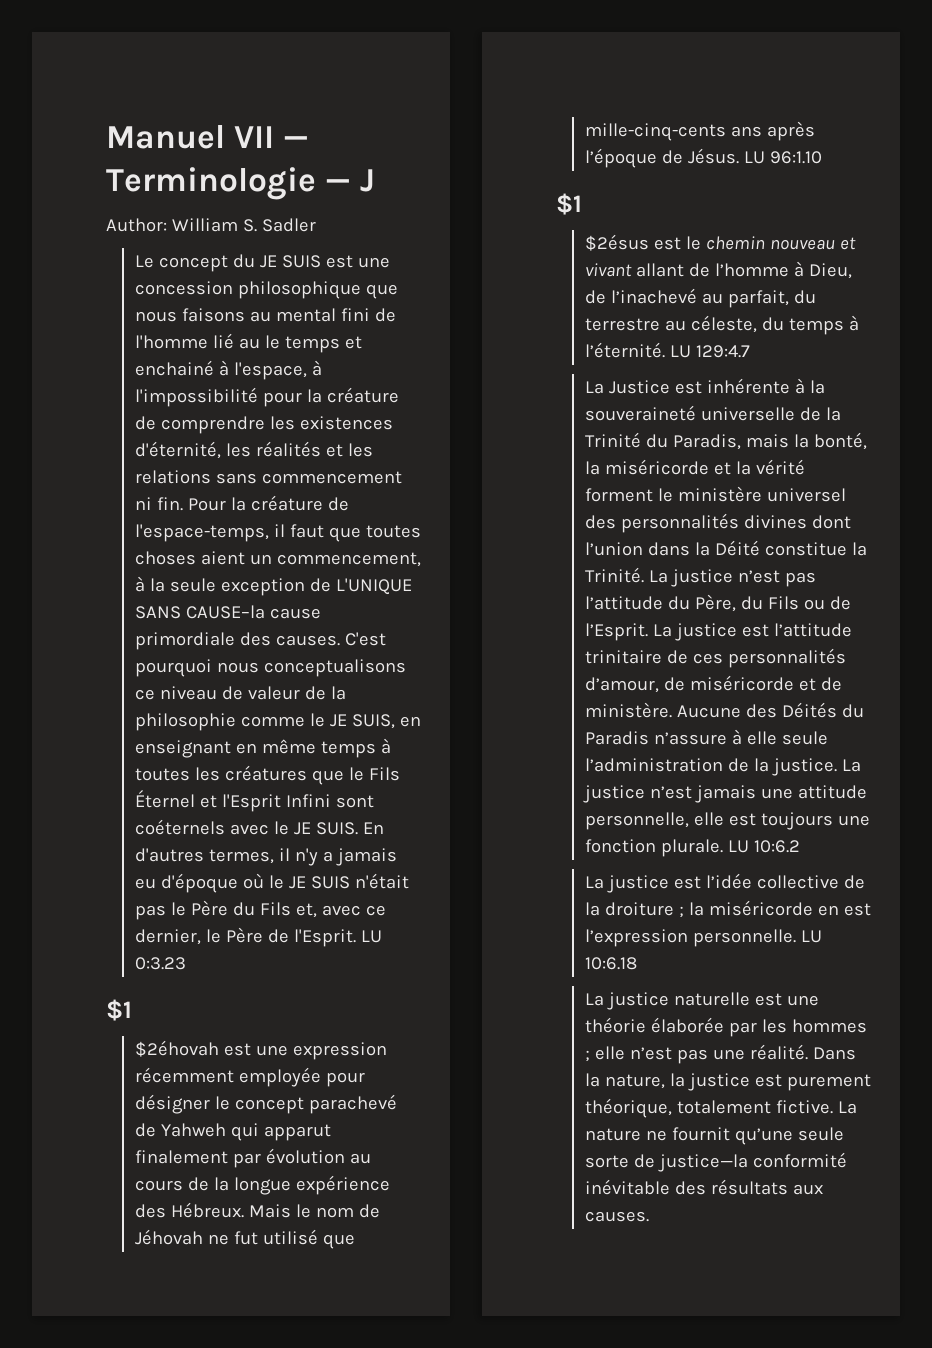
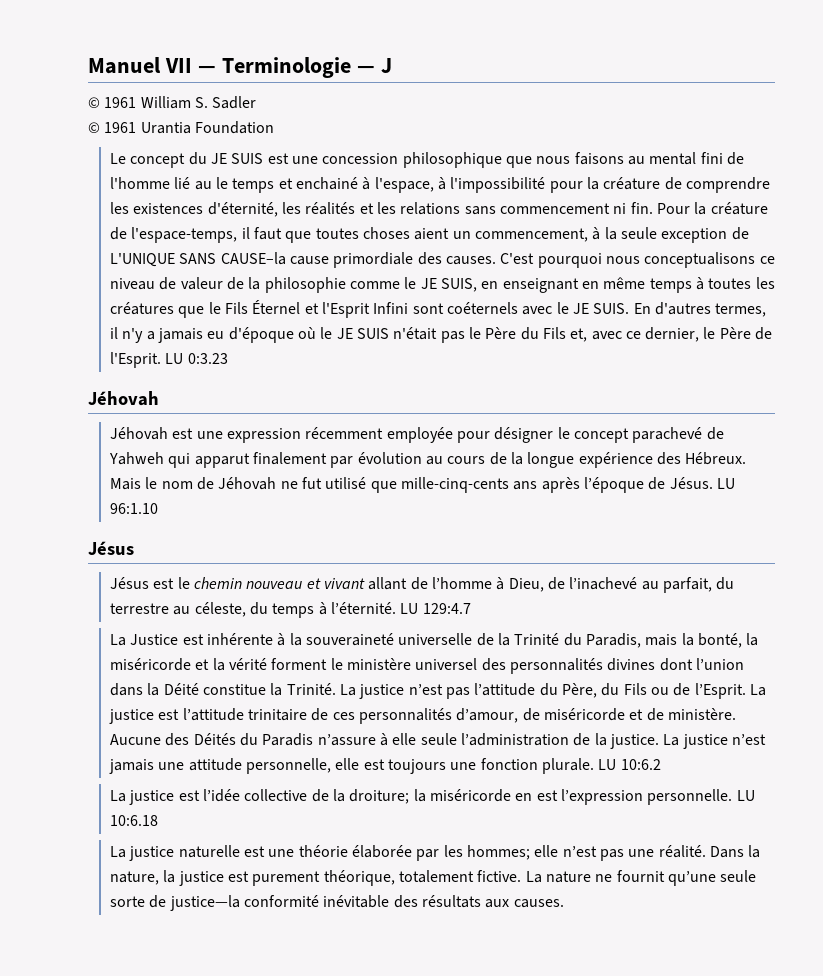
- Author: William S. Sadler
+ © 1961 William S. Sadler
+ © 1961 Urantia Foundation
  LU 0:3.23
- $1
- $2éhovah est une expression récemment employée pour désigner le concept parachevé de Yahweh qui apparut finalement par évolution au cours de la longue expérience des Hébreux.
+ Jéhovah
+ Jéhovah est une expression récemment employée pour désigner le concept parachevé de Yahweh qui apparut finalement par évolution au cours de la longue expérience des Hébreux.
  LU 96:1.10
- $1
- $2ésus est le chemin nouveau et vivant allant de l’homme à Dieu, de l’inachevé au parfait, du terrestre au céleste, du temps à l’éternité.
+ Jésus
+ Jésus est le chemin nouveau et vivant allant de l’homme à Dieu, de l’inachevé au parfait, du terrestre au céleste, du temps à l’éternité.
- La justice est l’idée collective de la droiture ; la miséricorde en est l’expression personnelle.
+ La justice est l’idée collective de la droiture; la miséricorde en est l’expression personnelle.
- La justice naturelle est une théorie élaborée par les hommes ; elle n’est pas une réalité.
+ La justice naturelle est une théorie élaborée par les hommes; elle n’est pas une réalité.

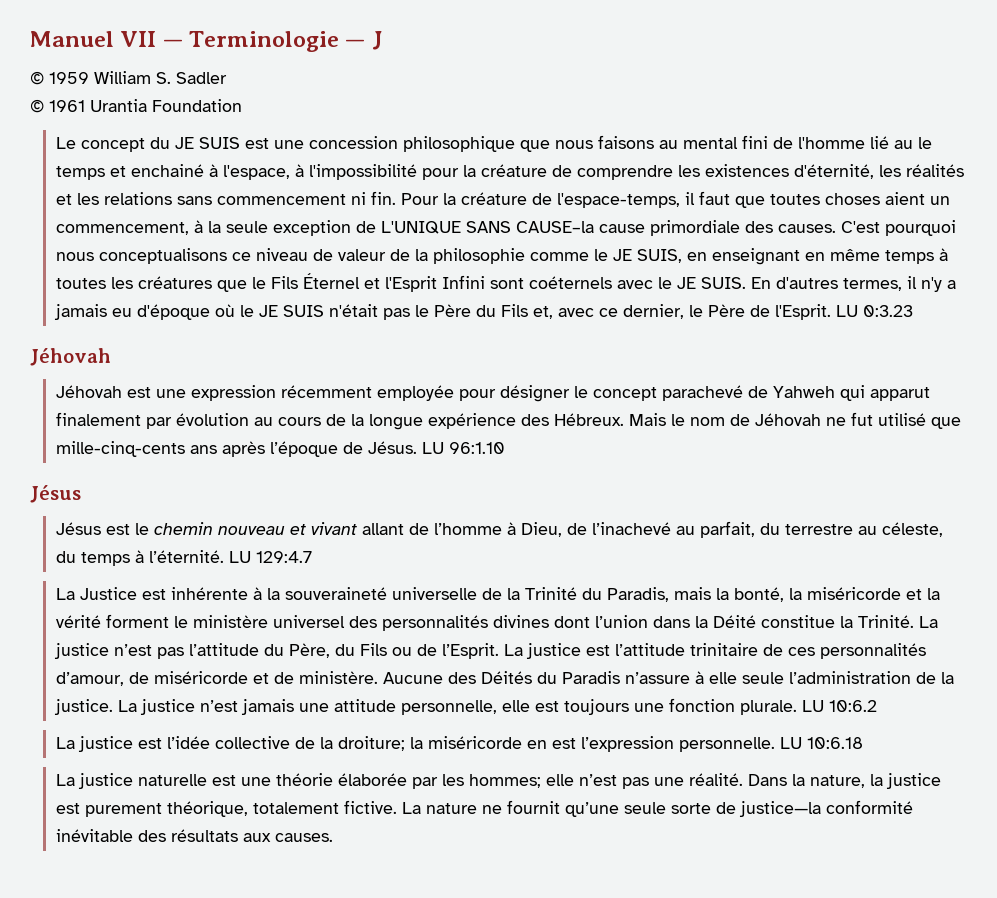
- © 1961 William S. Sadler
+ © 1959 William S. Sadler

